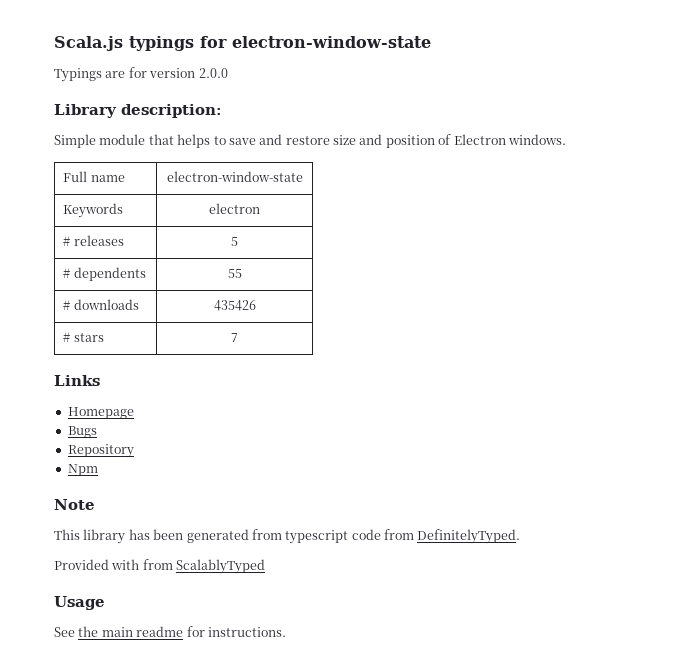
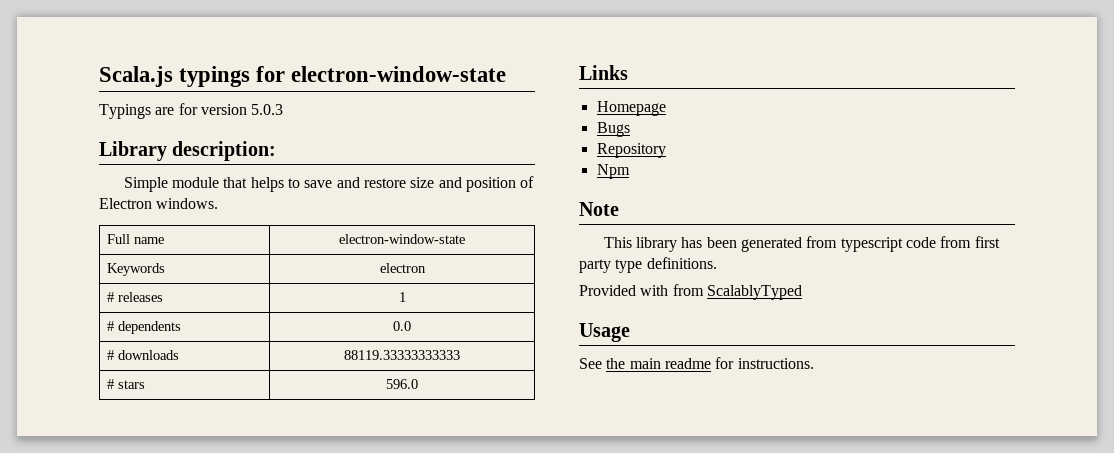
- Typings are for version 2.0.0
+ Typings are for version 5.0.3
- # releases | 5
+ # releases | 1
- # dependents | 55
+ # dependents | 0.0
- # downloads | 435426
+ # downloads | 88119.33333333333
- # stars | 7
+ # stars | 596.0
- This library has been generated from typescript code from DefinitelyTyped.
+ This library has been generated from typescript code from first party type definitions.

